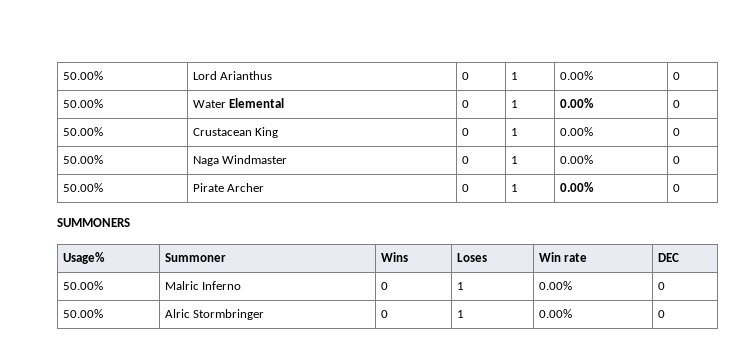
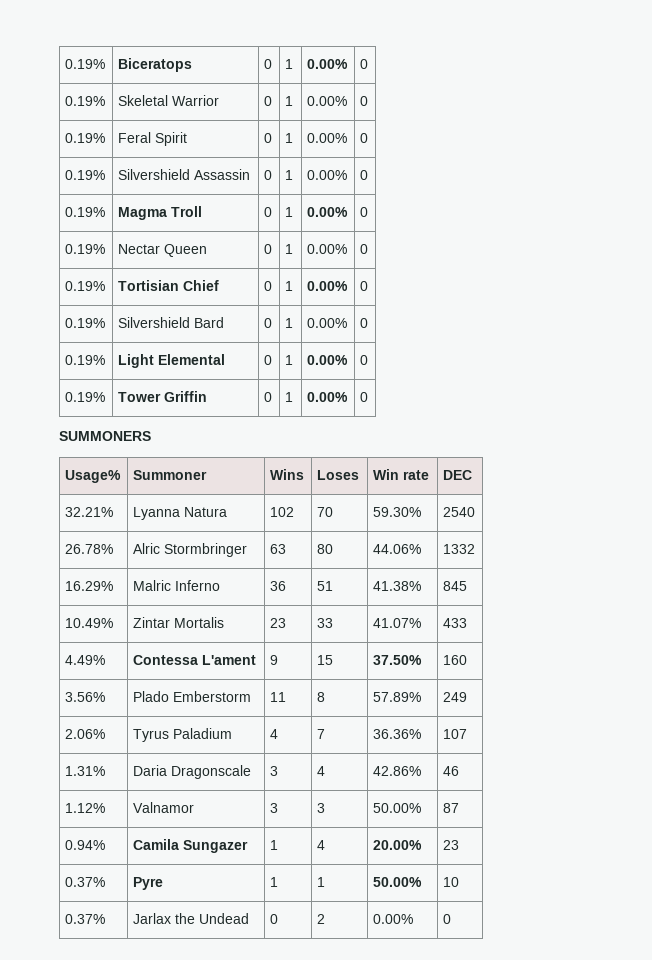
- 50.00% | Lord Arianthus | 0 | 1 | 0.00% | 0
- 50.00% | Water Elemental | 0 | 1 | 0.00% | 0
+ 0.19% | Biceratops | 0 | 1 | 0.00% | 0
+ 0.19% | Skeletal Warrior | 0 | 1 | 0.00% | 0
+ 0.19% | Feral Spirit | 0 | 1 | 0.00% | 0
+ 0.19% | Silvershield Assassin | 0 | 1 | 0.00% | 0
+ 0.19% | Magma Troll | 0 | 1 | 0.00% | 0
+ 0.19% | Nectar Queen | 0 | 1 | 0.00% | 0
+ 0.19% | Tortisian Chief | 0 | 1 | 0.00% | 0
+ 0.19% | Silvershield Bard | 0 | 1 | 0.00% | 0
+ 0.19% | Light Elemental | 0 | 1 | 0.00% | 0
- 50.00% | Crustacean King | 0 | 1 | 0.00% | 0
- 50.00% | Naga Windmaster | 0 | 1 | 0.00% | 0
- 50.00% | Pirate Archer | 0 | 1 | 0.00% | 0
+ 0.19% | Tower Griffin | 0 | 1 | 0.00% | 0
- 50.00% | Malric Inferno | 0 | 1 | 0.00% | 0
- 50.00% | Alric Stormbringer | 0 | 1 | 0.00% | 0
+ 32.21% | Lyanna Natura | 102 | 70 | 59.30% | 2540
+ 26.78% | Alric Stormbringer | 63 | 80 | 44.06% | 1332
+ 16.29% | Malric Inferno | 36 | 51 | 41.38% | 845
+ 10.49% | Zintar Mortalis | 23 | 33 | 41.07% | 433
+ 4.49% | Contessa L'ament | 9 | 15 | 37.50% | 160
+ 3.56% | Plado Emberstorm | 11 | 8 | 57.89% | 249
+ 2.06% | Tyrus Paladium | 4 | 7 | 36.36% | 107
+ 1.31% | Daria Dragonscale | 3 | 4 | 42.86% | 46
+ 1.12% | Valnamor | 3 | 3 | 50.00% | 87
+ 0.94% | Camila Sungazer | 1 | 4 | 20.00% | 23
+ 0.37% | Pyre | 1 | 1 | 50.00% | 10
+ 0.37% | Jarlax the Undead | 0 | 2 | 0.00% | 0

